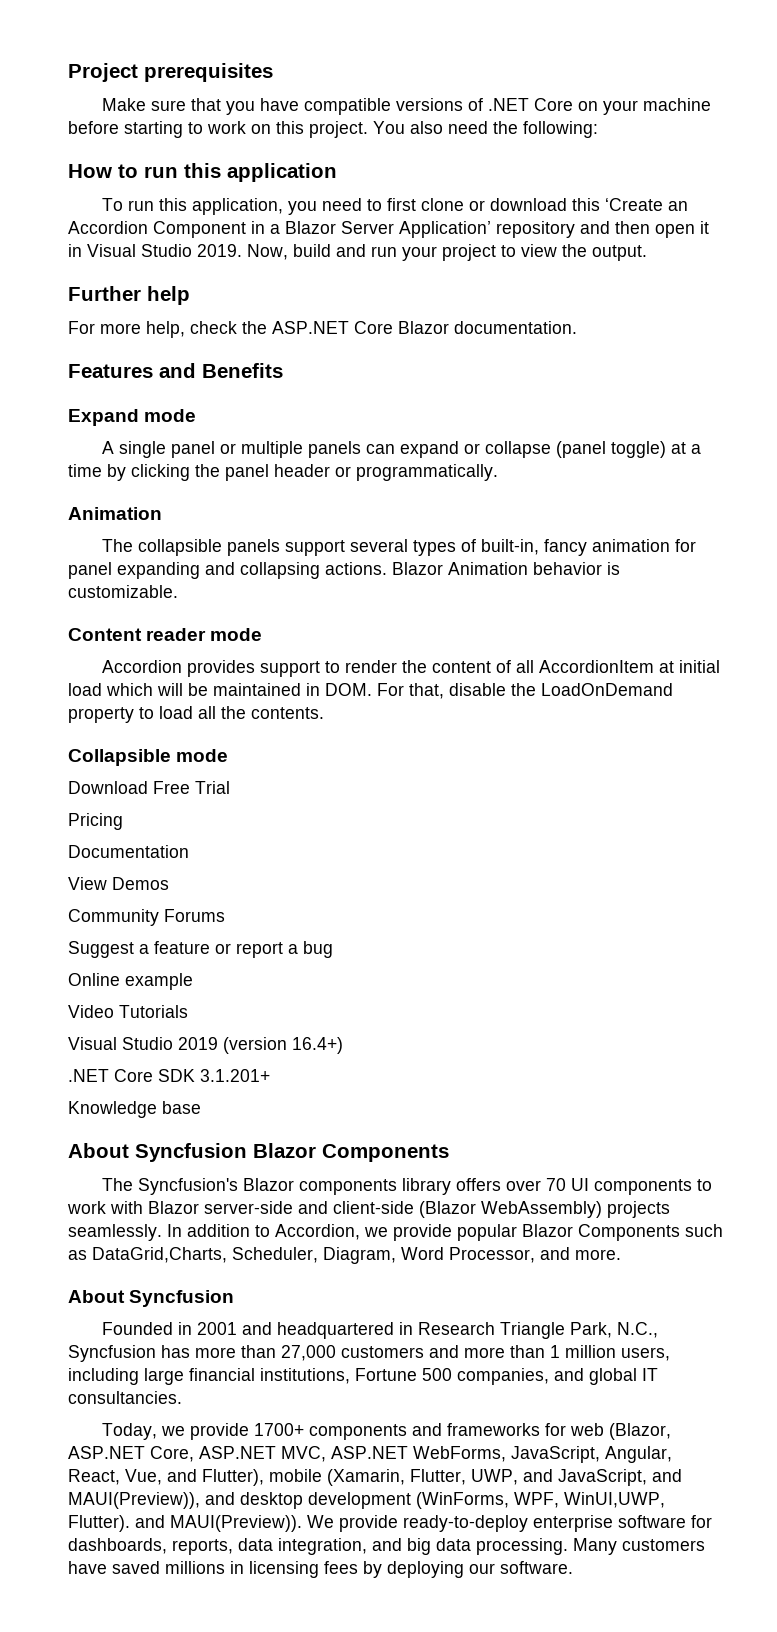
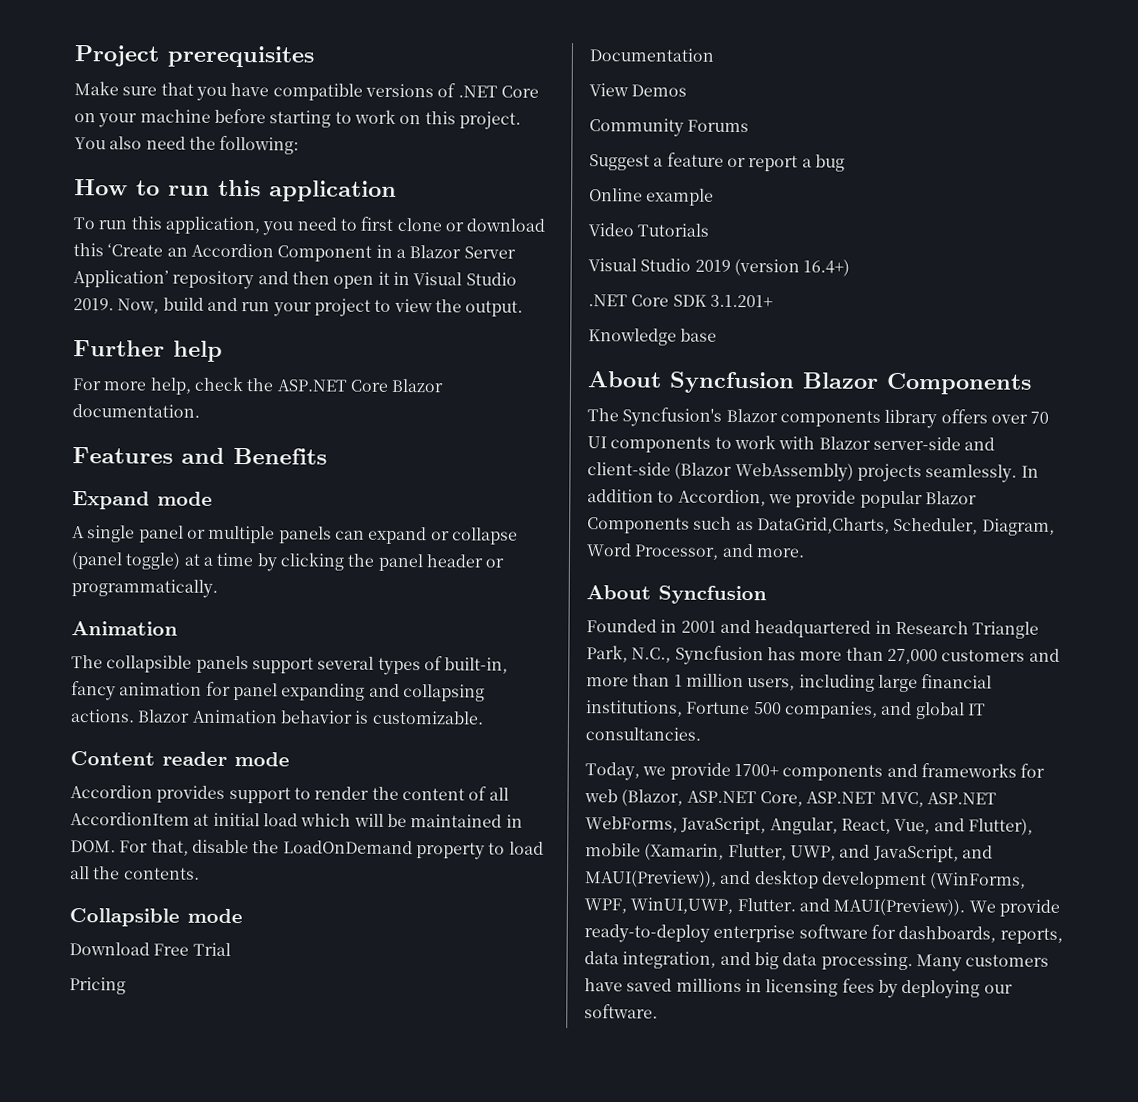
- Today, we provide 1700+ components and frameworks for web (Blazor, ASP.NET Core, ASP.NET MVC, ASP.NET WebForms, JavaScript, Angular, React, Vue, and Flutter), mobile (Xamarin, Flutter, UWP, and JavaScript, and MAUI(Preview)), and desktop development (WinForms, WPF, WinUI,UWP, Flutter). and MAUI(Preview)).
+ Today, we provide 1700+ components and frameworks for web (Blazor, ASP.NET Core, ASP.NET MVC, ASP.NET WebForms, JavaScript, Angular, React, Vue, and Flutter), mobile (Xamarin, Flutter, UWP, and JavaScript, and MAUI(Preview)), and desktop development (WinForms, WPF, WinUI,UWP, Flutter. and MAUI(Preview)).

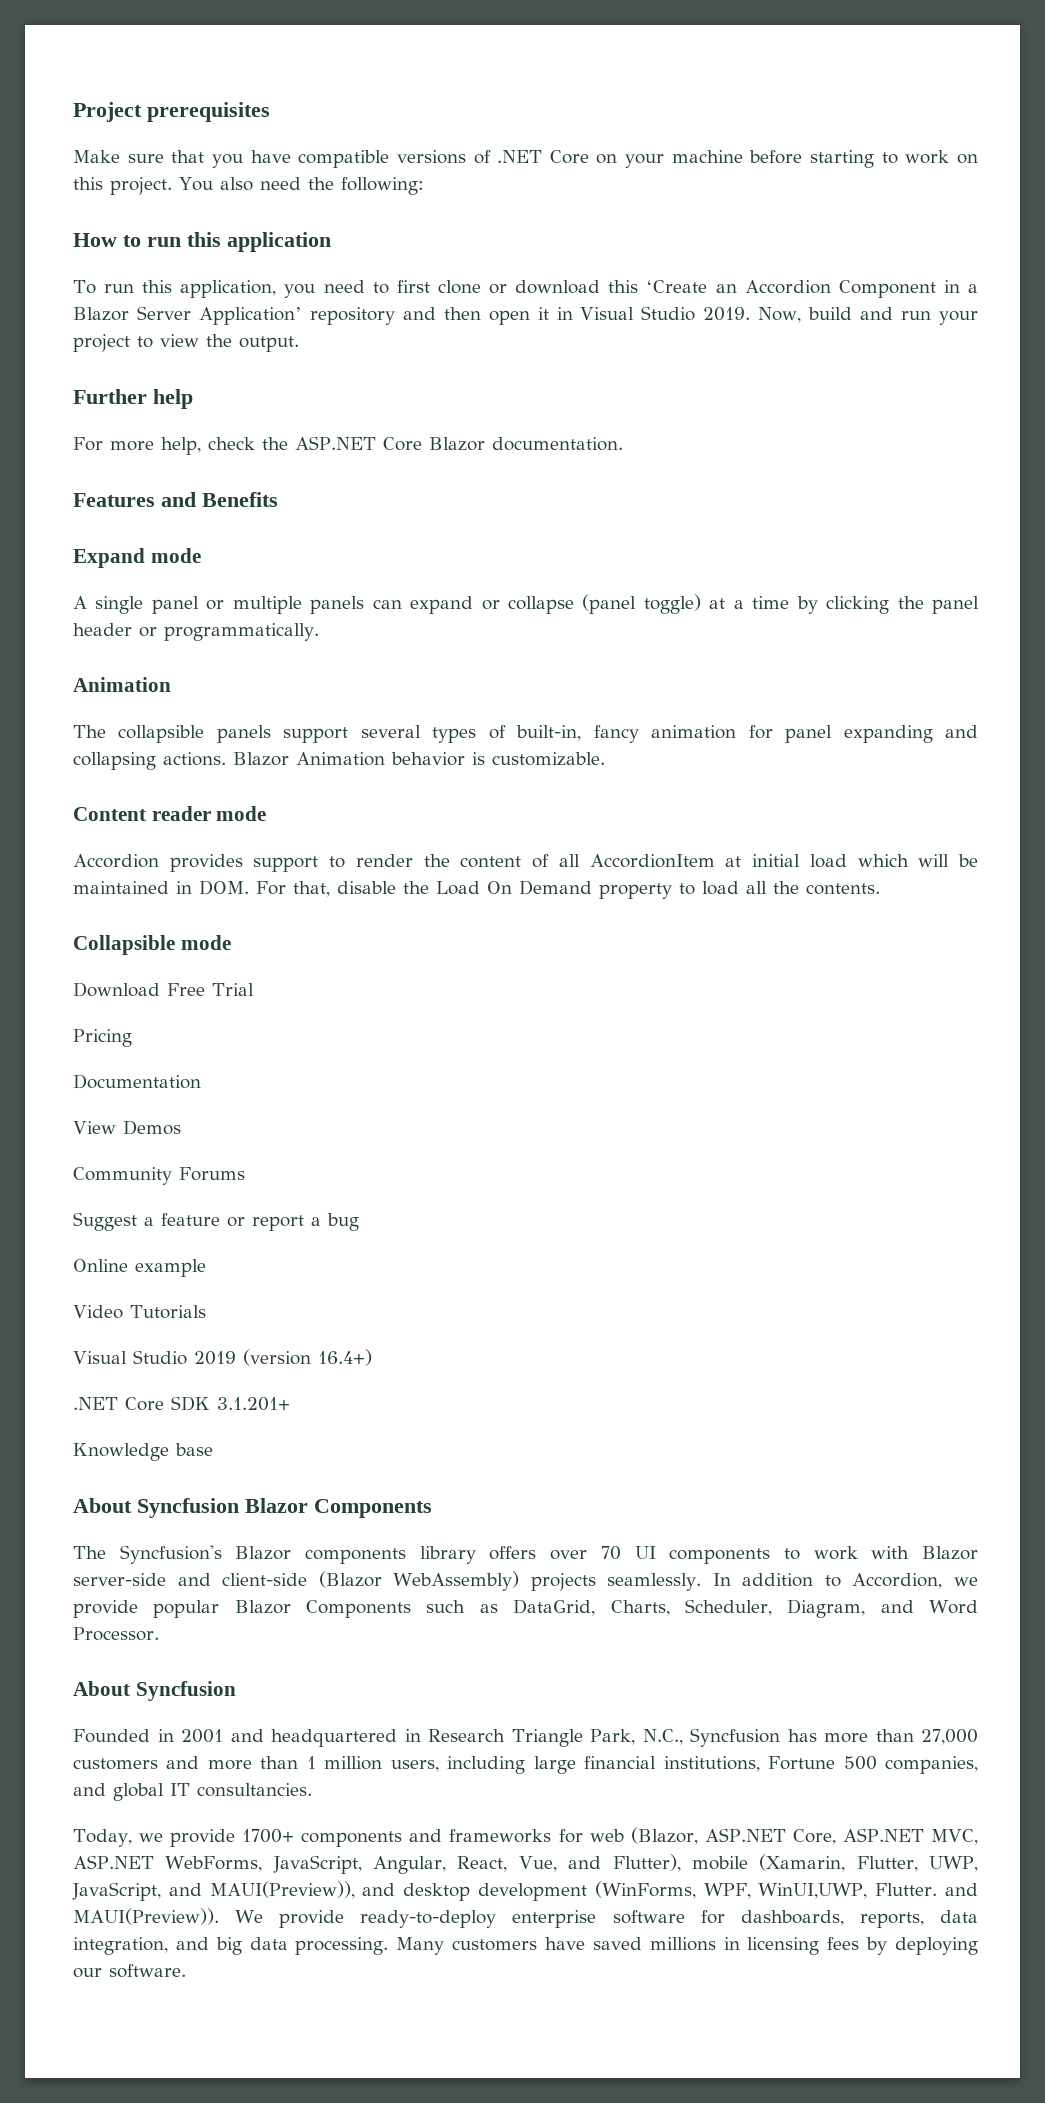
- Accordion provides support to render the content of all AccordionItem at initial load which will be maintained in DOM. For that, disable the LoadOnDemand property to load all the contents.
+ Accordion provides support to render the content of all AccordionItem at initial load which will be maintained in DOM. For that, disable the Load On Demand property to load all the contents.
- In addition to Accordion, we provide popular Blazor Components such as DataGrid,Charts, Scheduler, Diagram, Word Processor, and more.
+ In addition to Accordion, we provide popular Blazor Components such as DataGrid, Charts, Scheduler, Diagram, and Word Processor.
- Today, we provide 1700+ components and frameworks for web (Blazor, ASP.NET Core, ASP.NET MVC, ASP.NET WebForms, JavaScript, Angular, React, Vue, and Flutter), mobile (Xamarin, Flutter, UWP, and JavaScript, and MAUI(Preview)), and desktop development (WinForms, WPF, WinUI,UWP, Flutter. and MAUI(Preview)).
+ Today, we provide 1700+ components and frameworks for web (Blazor, ASP.NET Core, ASP.NET MVC, ASP.NET WebForms, JavaScript, Angular, React, Vue, and Flutter), mobile (Xamarin, Flutter, UWP, JavaScript, and MAUI(Preview)), and desktop development (WinForms, WPF, WinUI,UWP, Flutter. and MAUI(Preview)).

